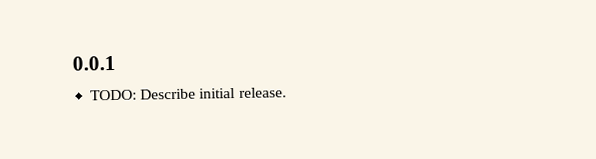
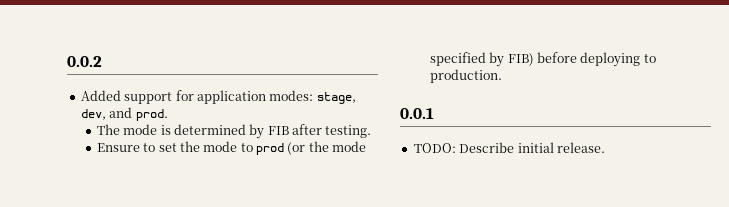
+ 0.0.2
+ Added support for application modes: stage, dev, and prod.
+ The mode is determined by FIB after testing.
+ Ensure to set the mode to prod (or the mode specified by FIB) before deploying to production.

